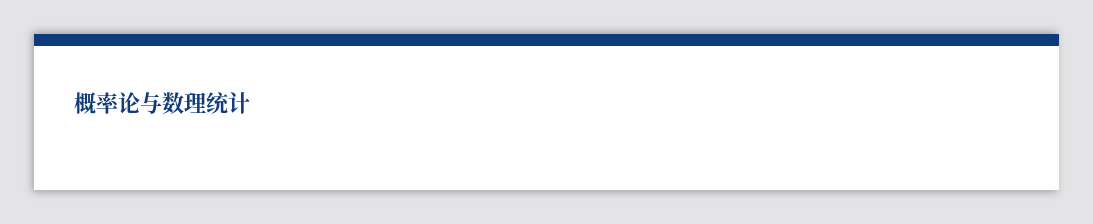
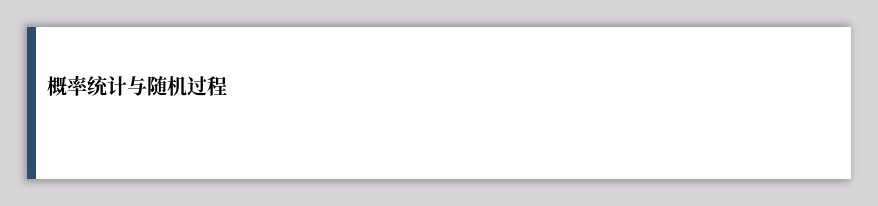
- 概率论与数理统计
+ 概率统计与随机过程

